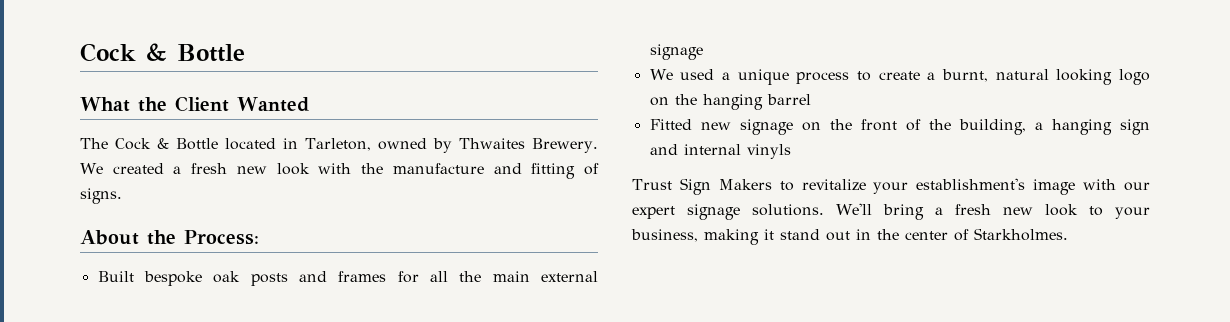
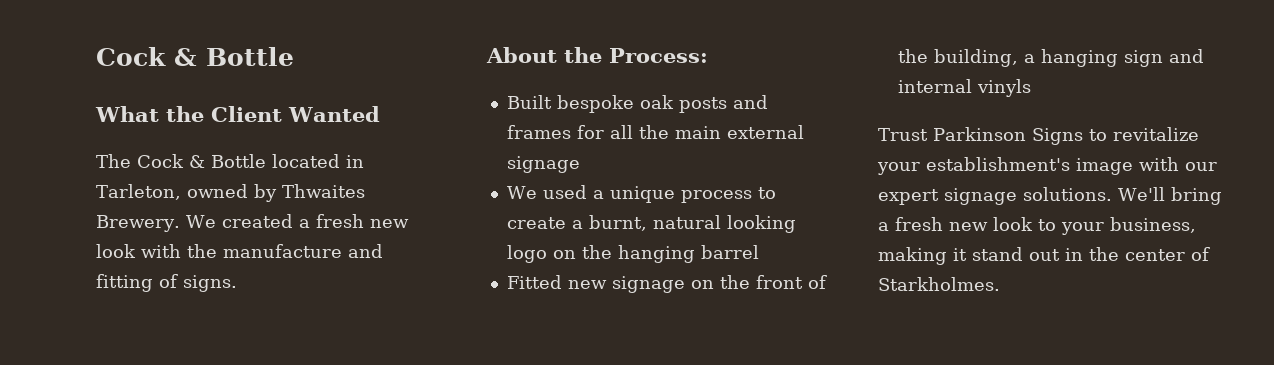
- Trust Sign Makers to revitalize your establishment's image with our expert signage solutions.
+ Trust Parkinson Signs to revitalize your establishment's image with our expert signage solutions.

